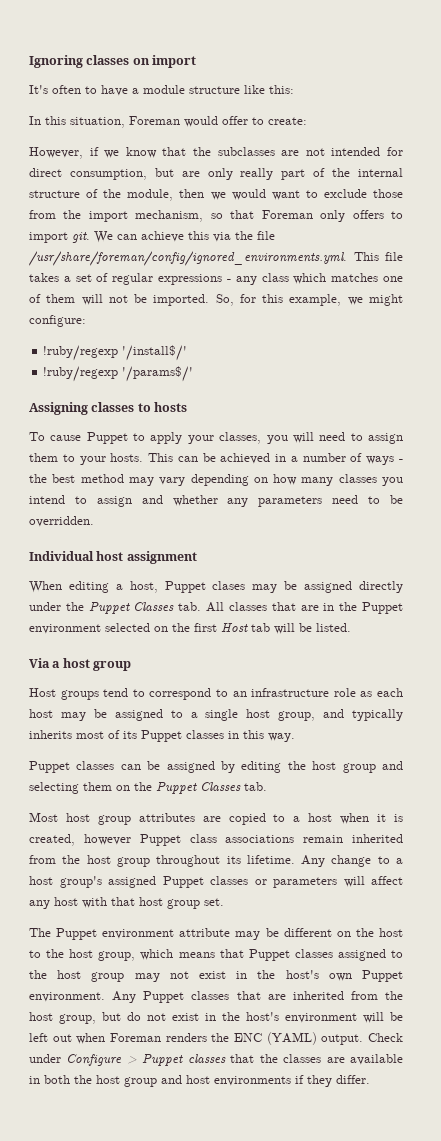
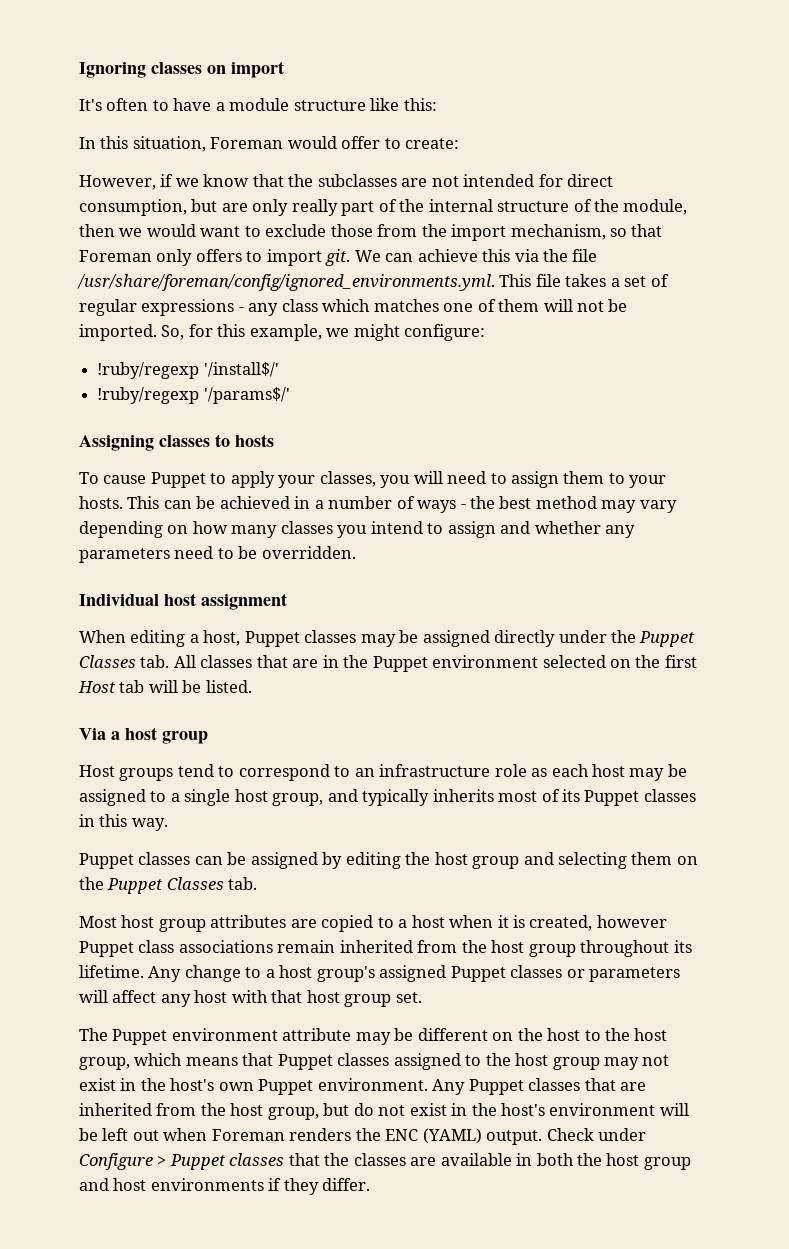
- When editing a host, Puppet clases may be assigned directly under the Puppet Classes tab. All classes that are in the Puppet environment selected on the first Host tab will be listed.
+ When editing a host, Puppet classes may be assigned directly under the Puppet Classes tab. All classes that are in the Puppet environment selected on the first Host tab will be listed.

